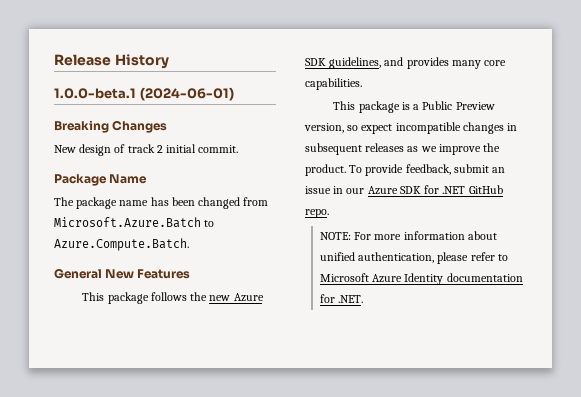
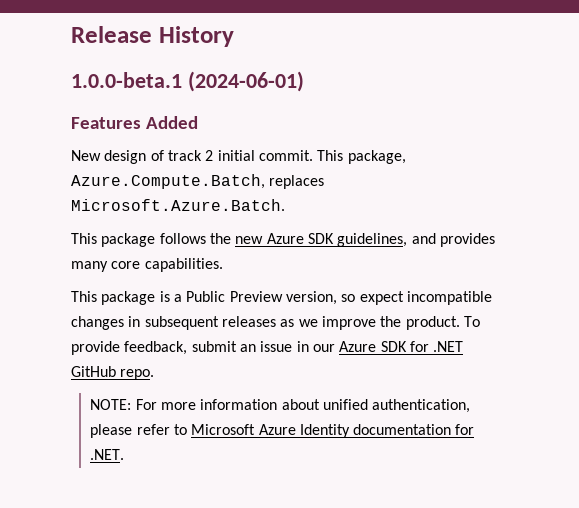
- Breaking Changes
+ Features Added
- New design of track 2 initial commit.
- Package Name
- The package name has been changed from Microsoft.Azure.Batch to Azure.Compute.Batch.
- General New Features
+ New design of track 2 initial commit. This package, Azure.Compute.Batch, replaces Microsoft.Azure.Batch.

